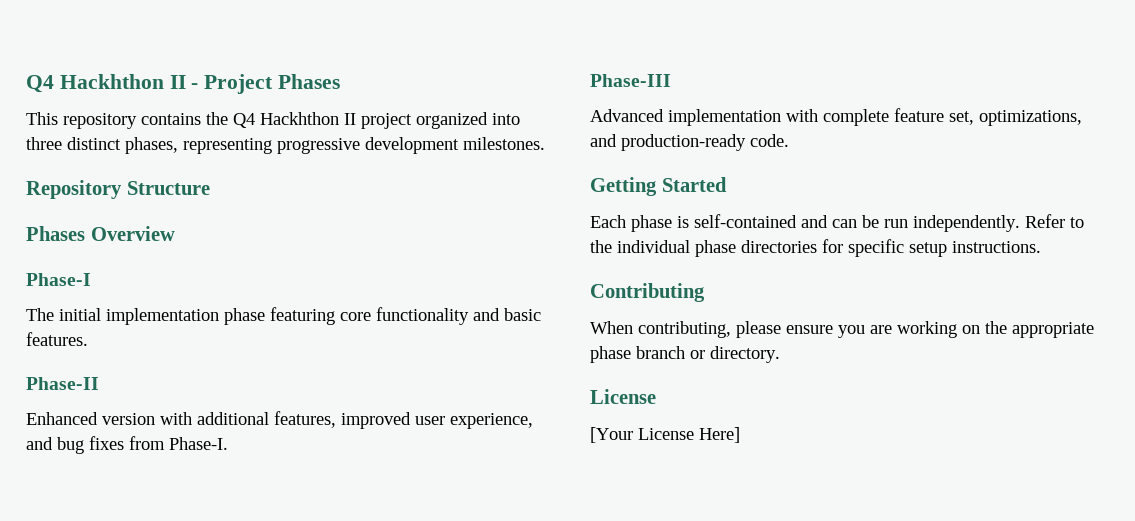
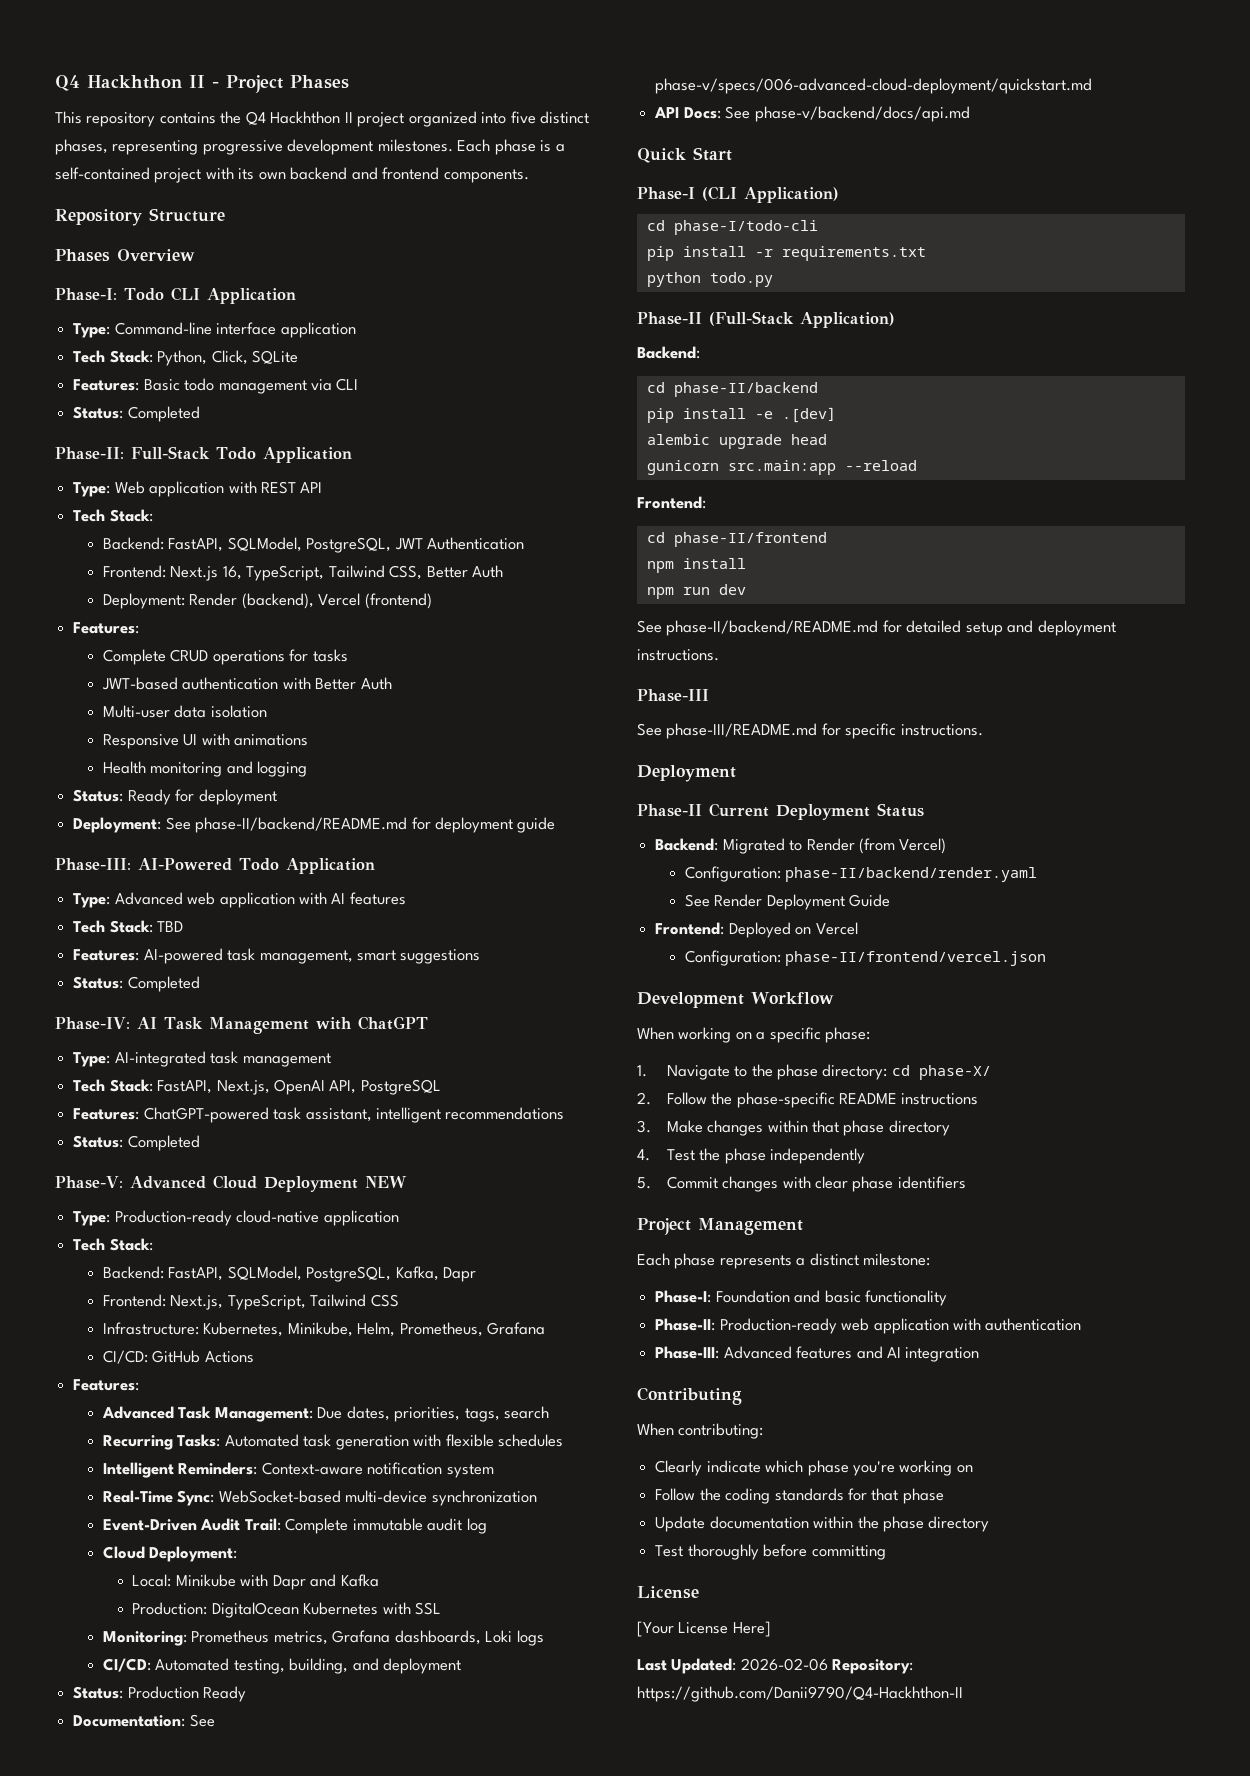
- This repository contains the Q4 Hackhthon II project organized into three distinct phases, representing progressive development milestones.
+ This repository contains the Q4 Hackhthon II project organized into five distinct phases, representing progressive development milestones. Each phase is a self-contained project with its own backend and frontend components.
  Repository Structure
  Phases Overview
- Phase-I
- The initial implementation phase featuring core functionality and basic features.
- Phase-II
- Enhanced version with additional features, improved user experience, and bug fixes from Phase-I.
+ Phase-I: Todo CLI Application
+ Type: Command-line interface application
+ Tech Stack: Python, Click, SQLite
+ Features: Basic todo management via CLI
+ Status: Completed
+ Phase-II: Full-Stack Todo Application
+ Type: Web application with REST API
+ Tech Stack:
+ Backend: FastAPI, SQLModel, PostgreSQL, JWT Authentication
+ Frontend: Next.js 16, TypeScript, Tailwind CSS, Better Auth
+ Deployment: Render (backend), Vercel (frontend)
+ Features:
+ Complete CRUD operations for tasks
+ JWT-based authentication with Better Auth
+ Multi-user data isolation
+ Responsive UI with animations
+ Health monitoring and logging
+ Status: Ready for deployment
+ Deployment: See phase-II/backend/README.md for deployment guide
+ Phase-III: AI-Powered Todo Application
+ Type: Advanced web application with AI features
+ Tech Stack: TBD
+ Features: AI-powered task management, smart suggestions
+ Status: Completed
+ Phase-IV: AI Task Management with ChatGPT
+ Type: AI-integrated task management
+ Tech Stack: FastAPI, Next.js, OpenAI API, PostgreSQL
+ Features: ChatGPT-powered task assistant, intelligent recommendations
+ Status: Completed
+ Phase-V: Advanced Cloud Deployment NEW
+ Type: Production-ready cloud-native application
+ Tech Stack:
+ Backend: FastAPI, SQLModel, PostgreSQL, Kafka, Dapr
+ Frontend: Next.js, TypeScript, Tailwind CSS
+ Infrastructure: Kubernetes, Minikube, Helm, Prometheus, Grafana
+ CI/CD: GitHub Actions
+ Features:
+ Advanced Task Management: Due dates, priorities, tags, search
+ Recurring Tasks: Automated task generation with flexible schedules
+ Intelligent Reminders: Context-aware notification system
+ Real-Time Sync: WebSocket-based multi-device synchronization
+ Event-Driven Audit Trail: Complete immutable audit log
+ Cloud Deployment:
+ Local: Minikube with Dapr and Kafka
+ Production: DigitalOcean Kubernetes with SSL
+ Monitoring: Prometheus metrics, Grafana dashboards, Loki logs
+ CI/CD: Automated testing, building, and deployment
+ Status: Production Ready
+ Documentation: See phase-v/specs/006-advanced-cloud-deployment/quickstart.md
+ API Docs: See phase-v/backend/docs/api.md
+ Quick Start
+ Phase-I (CLI Application)
+ cd phase-I/todo-cli
+ pip install -r requirements.txt
+ python todo.py
+ Phase-II (Full-Stack Application)
+ Backend:
+ cd phase-II/backend
+ pip install -e .[dev]
+ alembic upgrade head
+ gunicorn src.main:app --reload
+ Frontend:
+ cd phase-II/frontend
+ npm install
+ npm run dev
+ See phase-II/backend/README.md for detailed setup and deployment instructions.
  Phase-III
- Advanced implementation with complete feature set, optimizations, and production-ready code.
- Getting Started
- Each phase is self-contained and can be run independently. Refer to the individual phase directories for specific setup instructions.
+ See phase-III/README.md for specific instructions.
+ Deployment
+ Phase-II Current Deployment Status
+ Backend: Migrated to Render (from Vercel)
+ Configuration: phase-II/backend/render.yaml
+ See Render Deployment Guide
+ Frontend: Deployed on Vercel
+ Configuration: phase-II/frontend/vercel.json
+ Development Workflow
+ When working on a specific phase:
+ 1. Navigate to the phase directory: cd phase-X/
+ 2. Follow the phase-specific README instructions
+ 3. Make changes within that phase directory
+ 4. Test the phase independently
+ 5. Commit changes with clear phase identifiers
+ Project Management
+ Each phase represents a distinct milestone:
+ Phase-I: Foundation and basic functionality
+ Phase-II: Production-ready web application with authentication
+ Phase-III: Advanced features and AI integration
  Contributing
- When contributing, please ensure you are working on the appropriate phase branch or directory.
+ When contributing:
+ Clearly indicate which phase you're working on
+ Follow the coding standards for that phase
+ Update documentation within the phase directory
+ Test thoroughly before committing
+ Last Updated: 2026-02-06 Repository: https://github.com/Danii9790/Q4-Hackhthon-II

